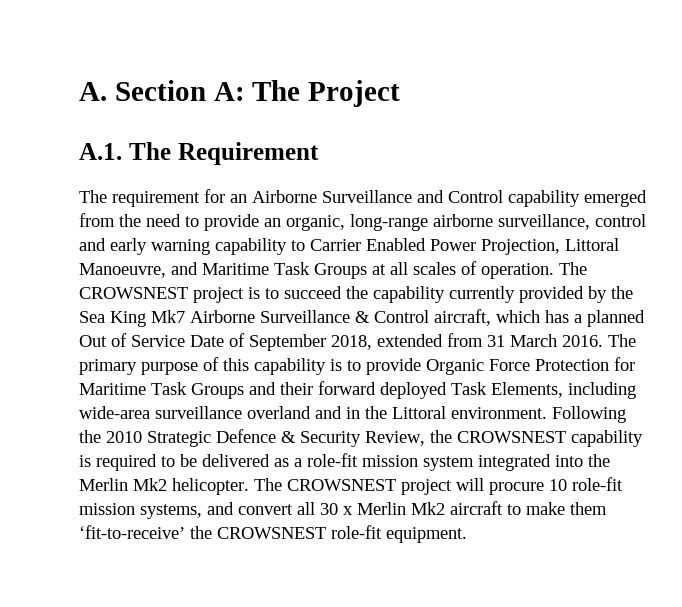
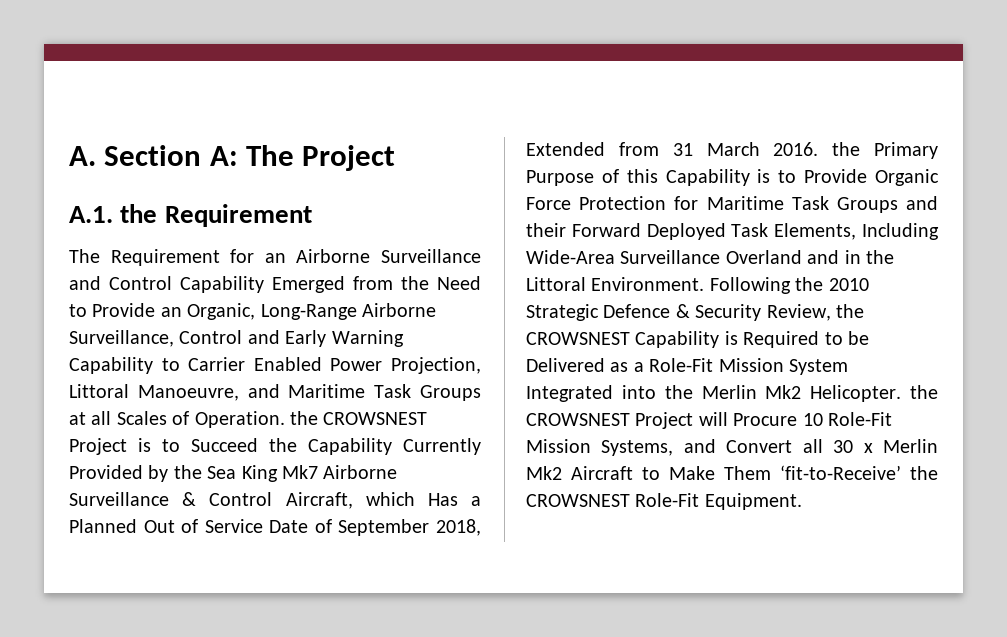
- A.1. The Requirement
+ A.1. the Requirement
- The requirement for an Airborne Surveillance and Control capability emerged from the need to provide an organic, long-range airborne surveillance, control and early warning capability to Carrier Enabled Power Projection, Littoral Manoeuvre, and Maritime Task Groups at all scales of operation. The CROWSNEST project is to succeed the capability currently provided by the Sea King Mk7 Airborne Surveillance & Control aircraft, which has a planned Out of Service Date of September 2018, extended from 31 March 2016. The primary purpose of this capability is to provide Organic Force Protection for Maritime Task Groups and their forward deployed Task Elements, including wide-area surveillance overland and in the Littoral environment.
+ The Requirement for an Airborne Surveillance and Control Capability Emerged from the Need to Provide an Organic, Long-Range Airborne Surveillance, Control and Early Warning Capability to Carrier Enabled Power Projection, Littoral Manoeuvre, and Maritime Task Groups at all Scales of Operation. the CROWSNEST Project is to Succeed the Capability Currently Provided by the Sea King Mk7 Airborne Surveillance & Control Aircraft, which Has a Planned Out of Service Date of September 2018, Extended from 31 March 2016. the Primary Purpose of this Capability is to Provide Organic Force Protection for Maritime Task Groups and their Forward Deployed Task Elements, Including Wide-Area Surveillance Overland and in the Littoral Environment.
- Following the 2010 Strategic Defence & Security Review, the CROWSNEST capability is required to be delivered as a role-fit mission system integrated into the Merlin Mk2 helicopter. The CROWSNEST project will procure 10 role-fit mission systems, and convert all 30 x Merlin Mk2 aircraft to make them ‘fit-to-receive’ the CROWSNEST role-fit equipment.
+ Following the 2010 Strategic Defence & Security Review, the CROWSNEST Capability is Required to be Delivered as a Role-Fit Mission System Integrated into the Merlin Mk2 Helicopter. the CROWSNEST Project will Procure 10 Role-Fit Mission Systems, and Convert all 30 x Merlin Mk2 Aircraft to Make Them ‘fit-to-Receive’ the CROWSNEST Role-Fit Equipment.

